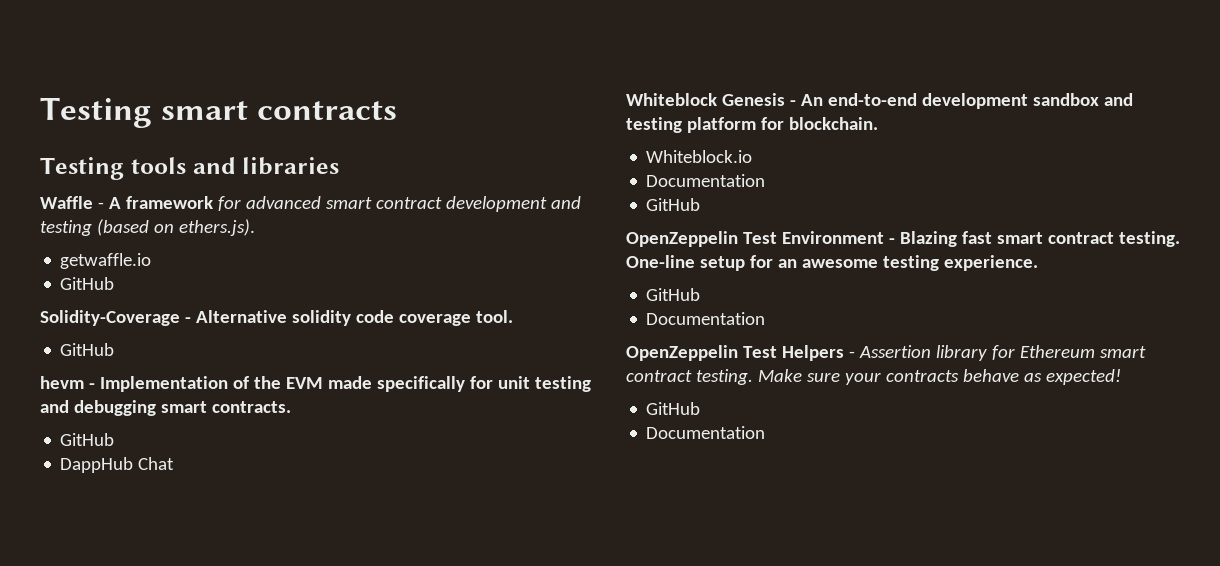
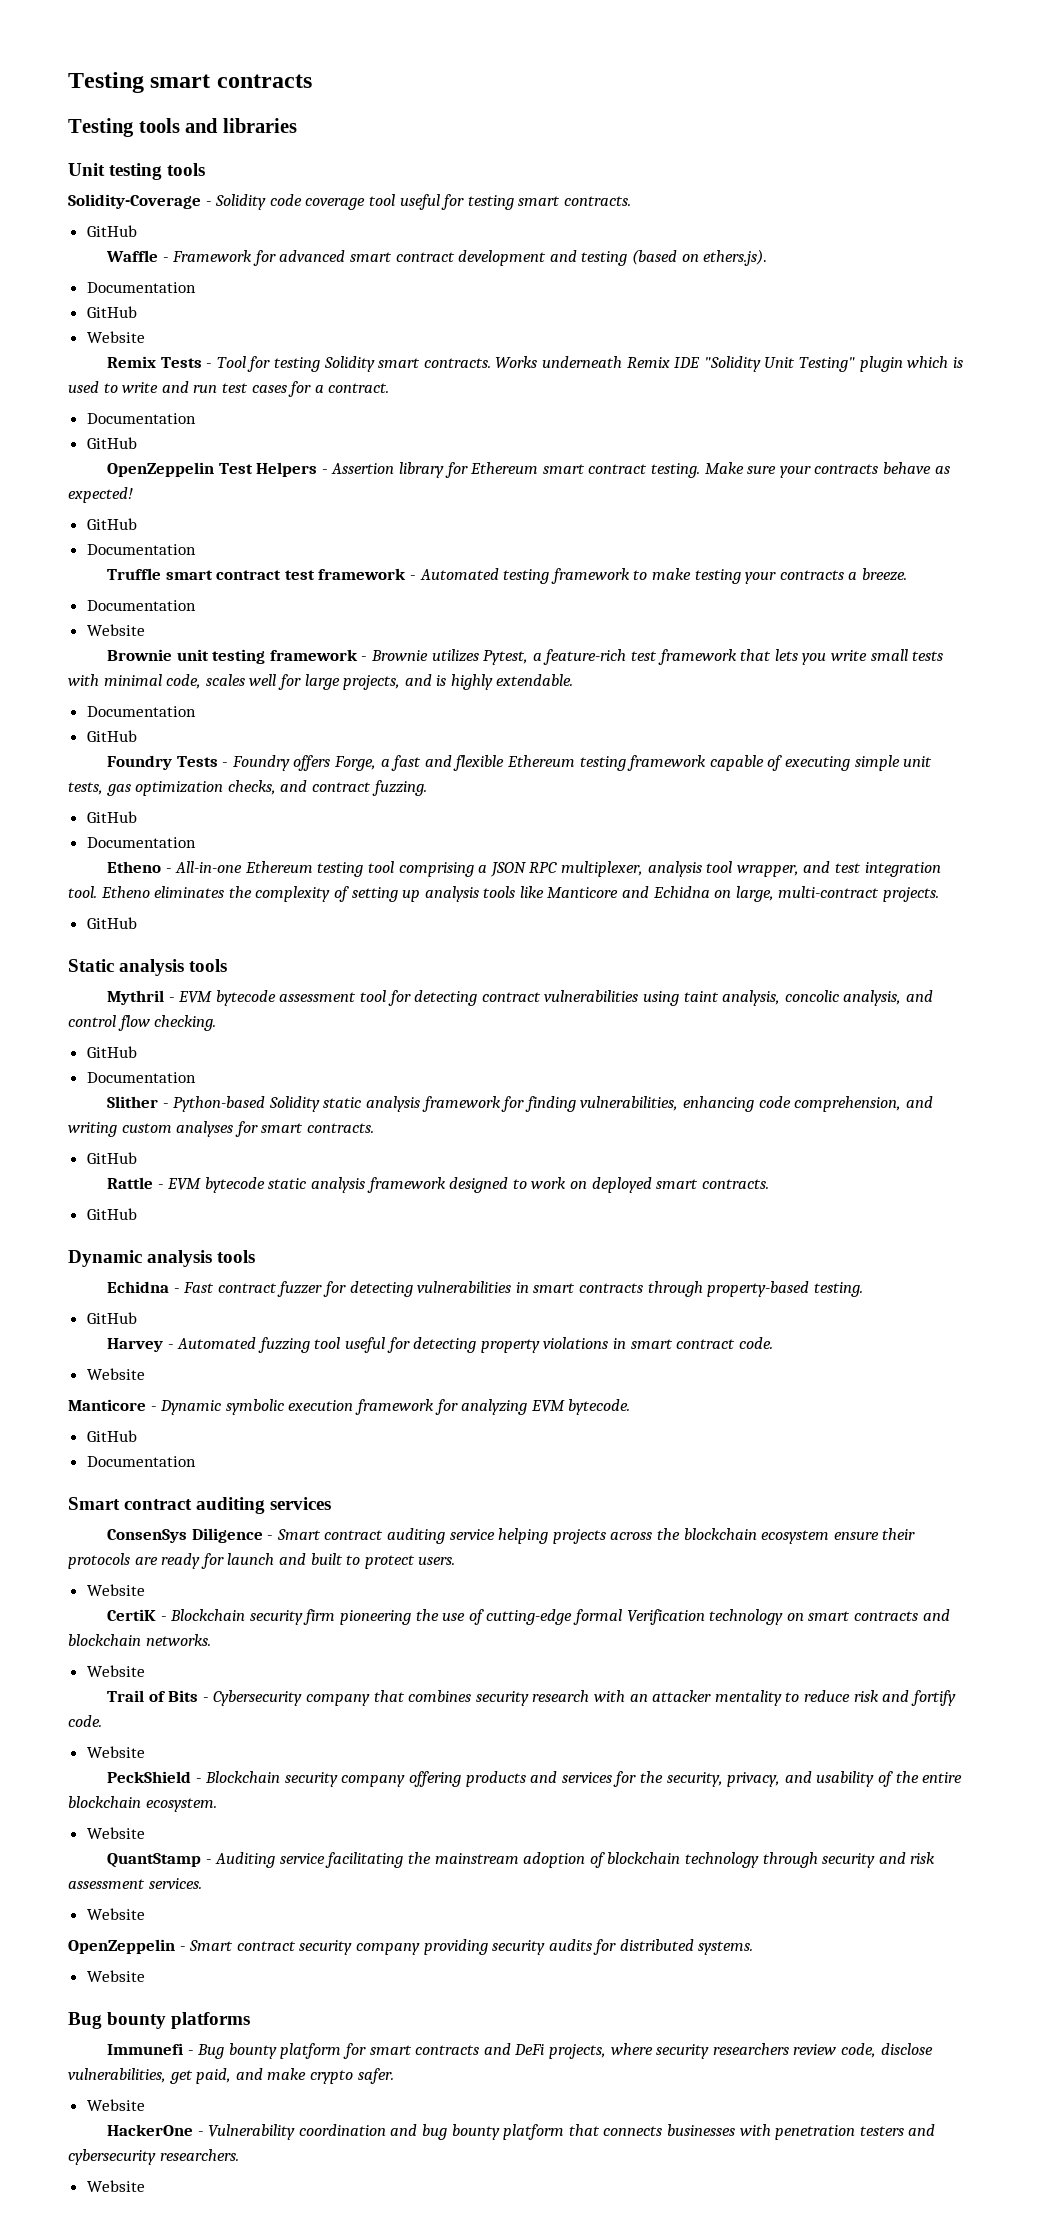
+ Unit testing tools
+ Solidity-Coverage - Solidity code coverage tool useful for testing smart contracts.
+ GitHub
- Waffle - A framework for advanced smart contract development and testing (based on ethers.js).
- getwaffle.io
- GitHub
- Solidity-Coverage - Alternative solidity code coverage tool.
- GitHub
- hevm - Implementation of the EVM made specifically for unit testing and debugging smart contracts.
- GitHub
- DappHub Chat
- Whiteblock Genesis - An end-to-end development sandbox and testing platform for blockchain.
- Whiteblock.io
+ Waffle - Framework for advanced smart contract development and testing (based on ethers.js).
  Documentation
  GitHub
- OpenZeppelin Test Environment - Blazing fast smart contract testing. One-line setup for an awesome testing experience.
+ Website
+ Remix Tests - Tool for testing Solidity smart contracts. Works underneath Remix IDE "Solidity Unit Testing" plugin which is used to write and run test cases for a contract.
+ Documentation
  GitHub
- Documentation
+ Truffle smart contract test framework - Automated testing framework to make testing your contracts a breeze.
+ Documentation
+ Website
+ Brownie unit testing framework - Brownie utilizes Pytest, a feature-rich test framework that lets you write small tests with minimal code, scales well for large projects, and is highly extendable.
+ Documentation
+ GitHub
+ Foundry Tests - Foundry offers Forge, a fast and flexible Ethereum testing framework capable of executing simple unit tests, gas optimization checks, and contract fuzzing.
+ GitHub
+ Documentation
+ Etheno - All-in-one Ethereum testing tool comprising a JSON RPC multiplexer, analysis tool wrapper, and test integration tool. Etheno eliminates the complexity of setting up analysis tools like Manticore and Echidna on large, multi-contract projects.
+ GitHub
+ Static analysis tools
+ Mythril - EVM bytecode assessment tool for detecting contract vulnerabilities using taint analysis, concolic analysis, and control flow checking.
+ GitHub
+ Documentation
+ Slither - Python-based Solidity static analysis framework for finding vulnerabilities, enhancing code comprehension, and writing custom analyses for smart contracts.
+ GitHub
+ Rattle - EVM bytecode static analysis framework designed to work on deployed smart contracts.
+ GitHub
+ Dynamic analysis tools
+ Echidna - Fast contract fuzzer for detecting vulnerabilities in smart contracts through property-based testing.
+ GitHub
+ Harvey - Automated fuzzing tool useful for detecting property violations in smart contract code.
+ Website
+ Manticore - Dynamic symbolic execution framework for analyzing EVM bytecode.
+ GitHub
+ Documentation
+ Smart contract auditing services
+ ConsenSys Diligence - Smart contract auditing service helping projects across the blockchain ecosystem ensure their protocols are ready for launch and built to protect users.
+ Website
+ CertiK - Blockchain security firm pioneering the use of cutting-edge formal Verification technology on smart contracts and blockchain networks.
+ Website
+ Trail of Bits - Cybersecurity company that combines security research with an attacker mentality to reduce risk and fortify code.
+ Website
+ PeckShield - Blockchain security company offering products and services for the security, privacy, and usability of the entire blockchain ecosystem.
+ Website
+ QuantStamp - Auditing service facilitating the mainstream adoption of blockchain technology through security and risk assessment services.
+ Website
+ OpenZeppelin - Smart contract security company providing security audits for distributed systems.
+ Website
+ Bug bounty platforms
+ Immunefi - Bug bounty platform for smart contracts and DeFi projects, where security researchers review code, disclose vulnerabilities, get paid, and make crypto safer.
+ Website
+ HackerOne - Vulnerability coordination and bug bounty platform that connects businesses with penetration testers and cybersecurity researchers.
+ Website

